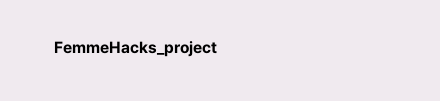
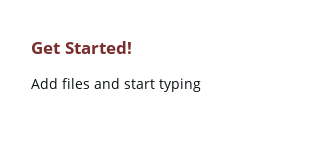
- FemmeHacks_project
+ Get Started!
+ Add files and start typing

